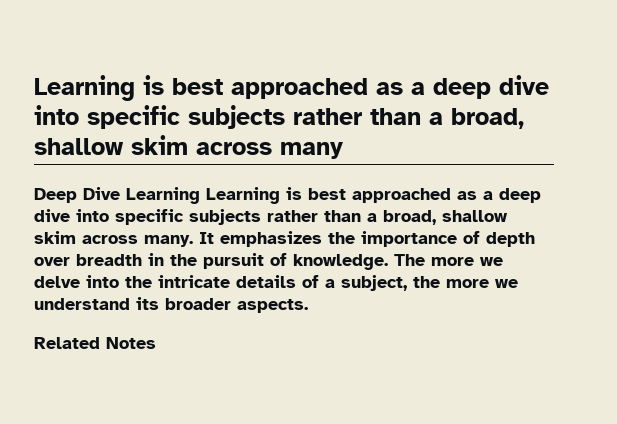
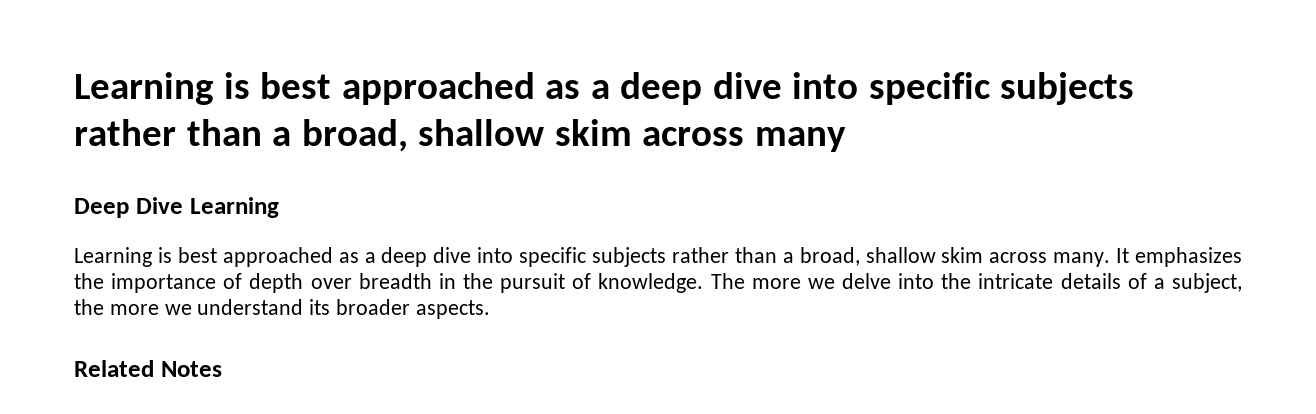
- Deep Dive Learning Learning is best approached as a deep dive into specific subjects rather than a broad, shallow skim across many.
+ Deep Dive Learning
+ Learning is best approached as a deep dive into specific subjects rather than a broad, shallow skim across many.

